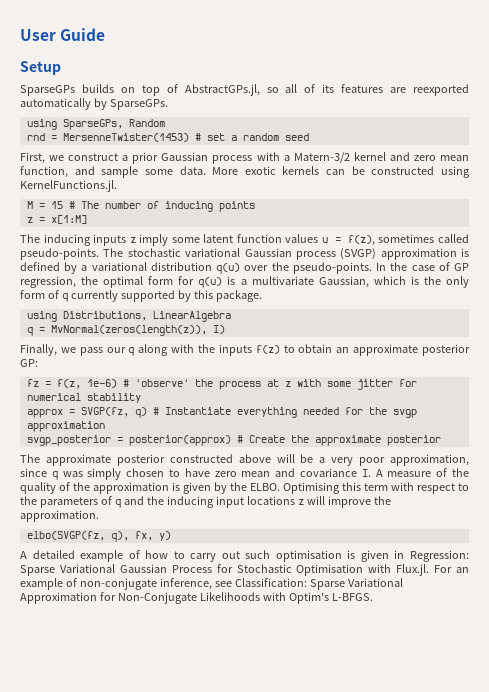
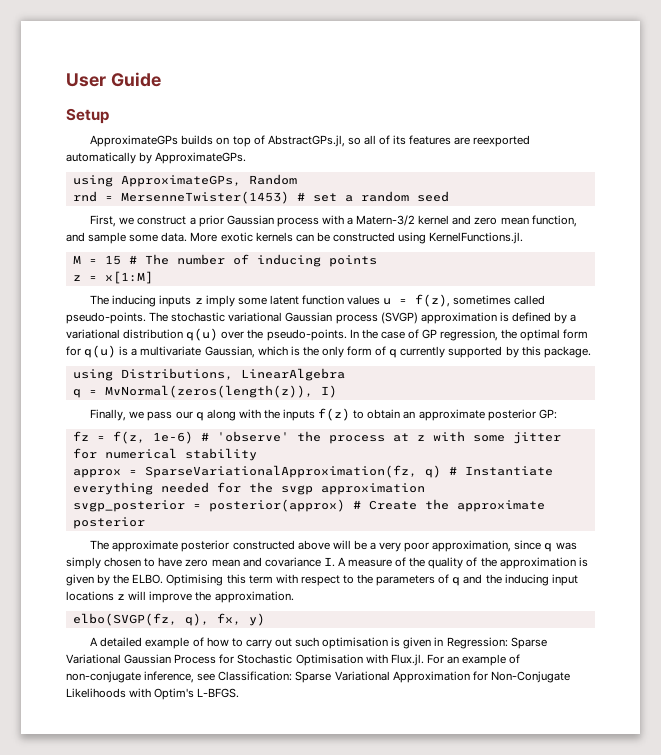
- SparseGPs builds on top of AbstractGPs.jl, so all of its features are reexported automatically by SparseGPs.
- using SparseGPs, Random
+ ApproximateGPs builds on top of AbstractGPs.jl, so all of its features are reexported automatically by ApproximateGPs.
+ using ApproximateGPs, Random
- approx = SVGP(fz, q) # Instantiate everything needed for the svgp approximation
+ approx = SparseVariationalApproximation(fz, q) # Instantiate everything needed for the svgp approximation

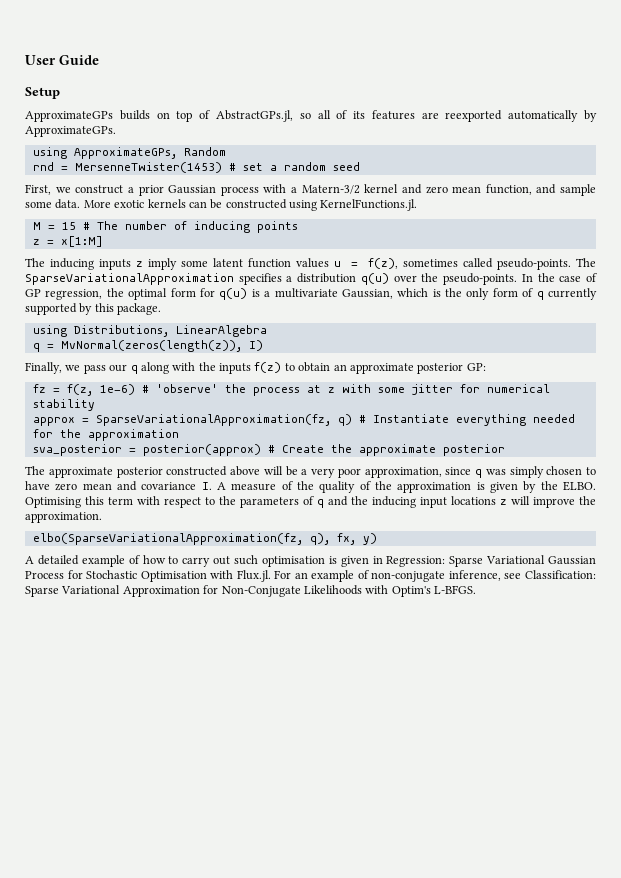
- The stochastic variational Gaussian process (SVGP) approximation is defined by a variational distribution q(u) over the pseudo-points.
+ The SparseVariationalApproximation specifies a distribution q(u) over the pseudo-points.
- approx = SparseVariationalApproximation(fz, q) # Instantiate everything needed for the svgp approximation
+ approx = SparseVariationalApproximation(fz, q) # Instantiate everything needed for the approximation
- svgp_posterior = posterior(approx) # Create the approximate posterior
+ sva_posterior = posterior(approx) # Create the approximate posterior
- elbo(SVGP(fz, q), fx, y)
+ elbo(SparseVariationalApproximation(fz, q), fx, y)

